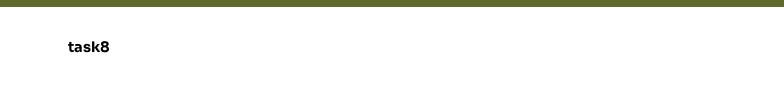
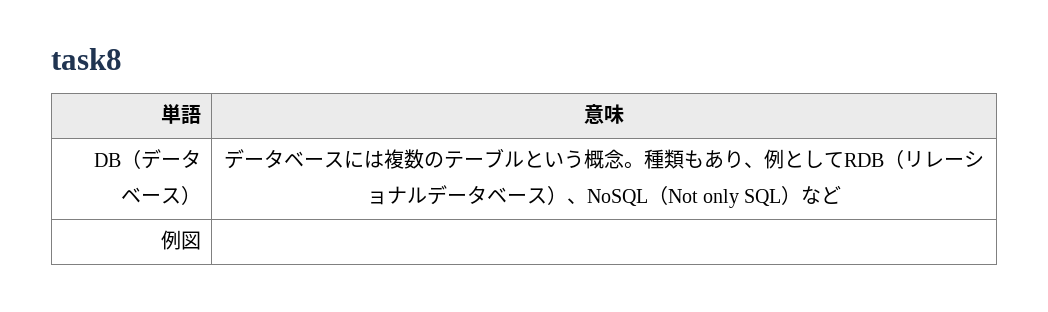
+ 単語 | 意味
+ DB（データベース） | データベースには複数のテーブルという概念。種類もあり、例としてRDB（リレーショナルデータベース）、NoSQL（Not only SQL）など
+ 例図 |

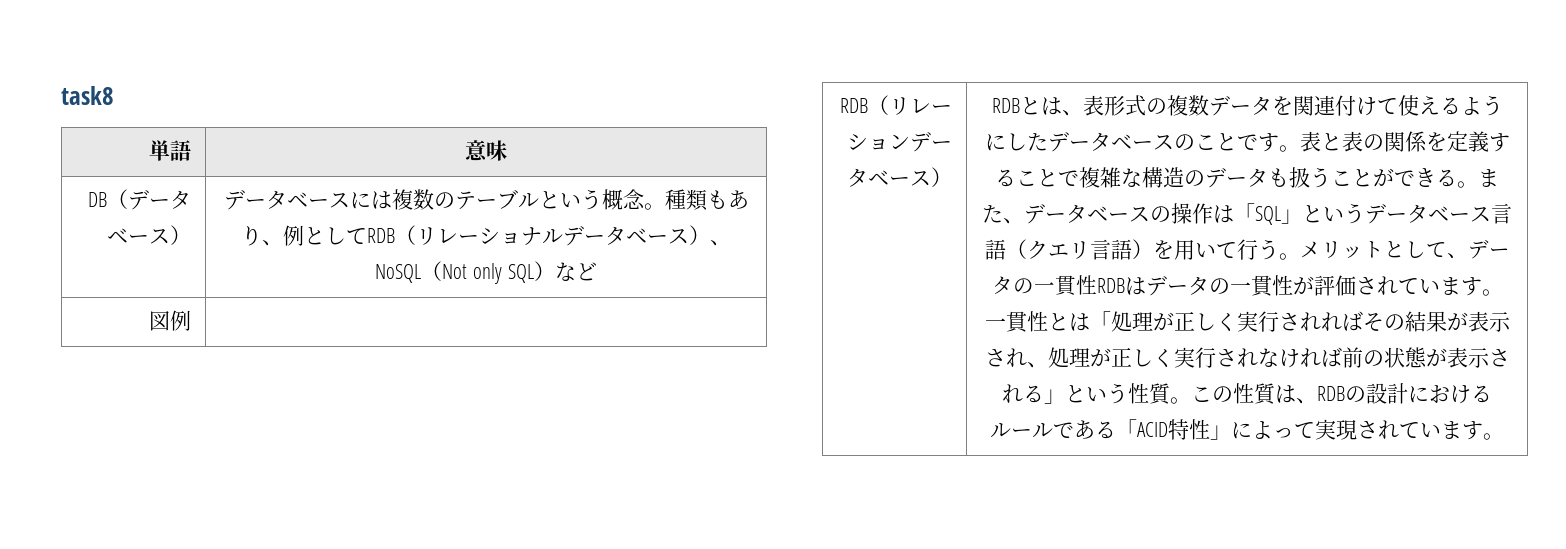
- 例図 |
+ 図例 |
+ RDB（リレーションデータベース） | RDBとは、表形式の複数データを関連付けて使えるようにしたデータベースのことです。表と表の関係を定義することで複雑な構造のデータも扱うことができる。また、データベースの操作は「SQL」というデータベース言語（クエリ言語）を用いて行う。メリットとして、データの一貫性RDBはデータの一貫性が評価されています。一貫性とは「処理が正しく実行されればその結果が表示され、処理が正しく実行されなければ前の状態が表示される」という性質。この性質は、RDBの設計におけるルールである「ACID特性」によって実現されています。

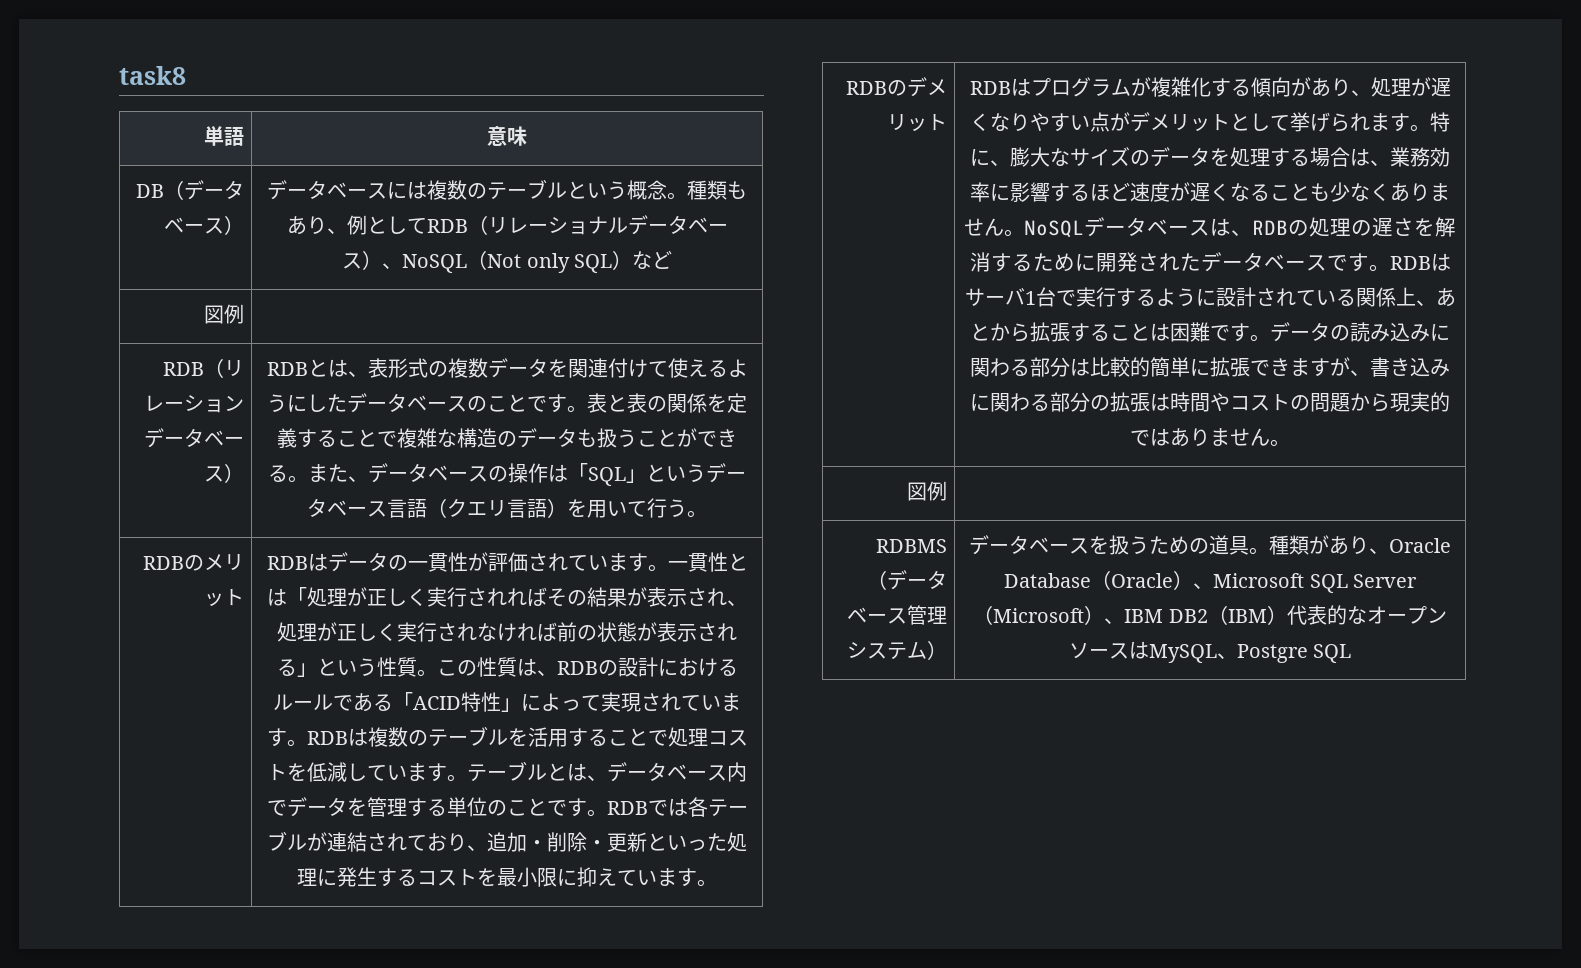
- また、データベースの操作は「SQL」というデータベース言語（クエリ言語）を用いて行う。メリットとして、データの一貫性RDBはデータの一貫性が評価されています。
+ また、データベースの操作は「SQL」というデータベース言語（クエリ言語）を用いて行う。
+ RDBのメリット | RDBはデータの一貫性が評価されています。
+ RDBは複数のテーブルを活用することで処理コストを低減しています。テーブルとは、データベース内でデータを管理する単位のことです。RDBでは各テーブルが連結されており、追加・削除・更新といった処理に発生するコストを最小限に抑えています。
+ RDBのデメリット | RDBはプログラムが複雑化する傾向があり、処理が遅くなりやすい点がデメリットとして挙げられます。特に、膨大なサイズのデータを処理する場合は、業務効率に影響するほど速度が遅くなることも少なくありません。NoSQLデータベースは、RDBの処理の遅さを解消するために開発されたデータベースです。RDBはサーバ1台で実行するように設計されている関係上、あとから拡張することは困難です。データの読み込みに関わる部分は比較的簡単に拡張できますが、書き込みに関わる部分の拡張は時間やコストの問題から現実的ではありません。
+ 図例 |
+ RDBMS（データベース管理システム） | データベースを扱うための道具。種類があり、Oracle Database（Oracle）、Microsoft SQL Server（Microsoft）、IBM DB2（IBM）代表的なオープンソースはMySQL、Postgre SQL

